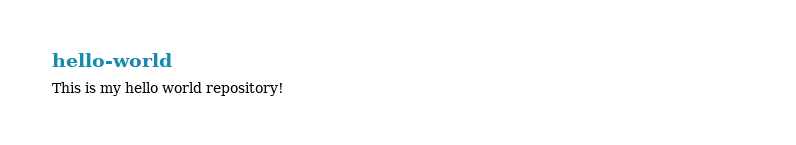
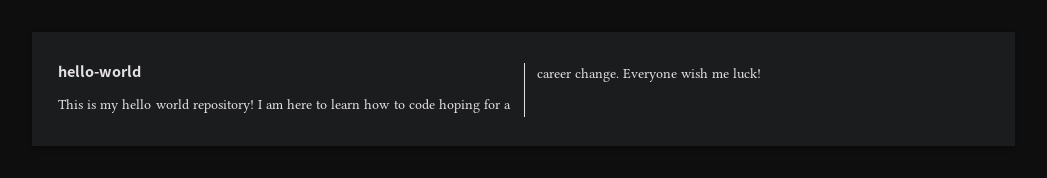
+ I am here to learn how to code hoping for a career change. Everyone wish me luck!

